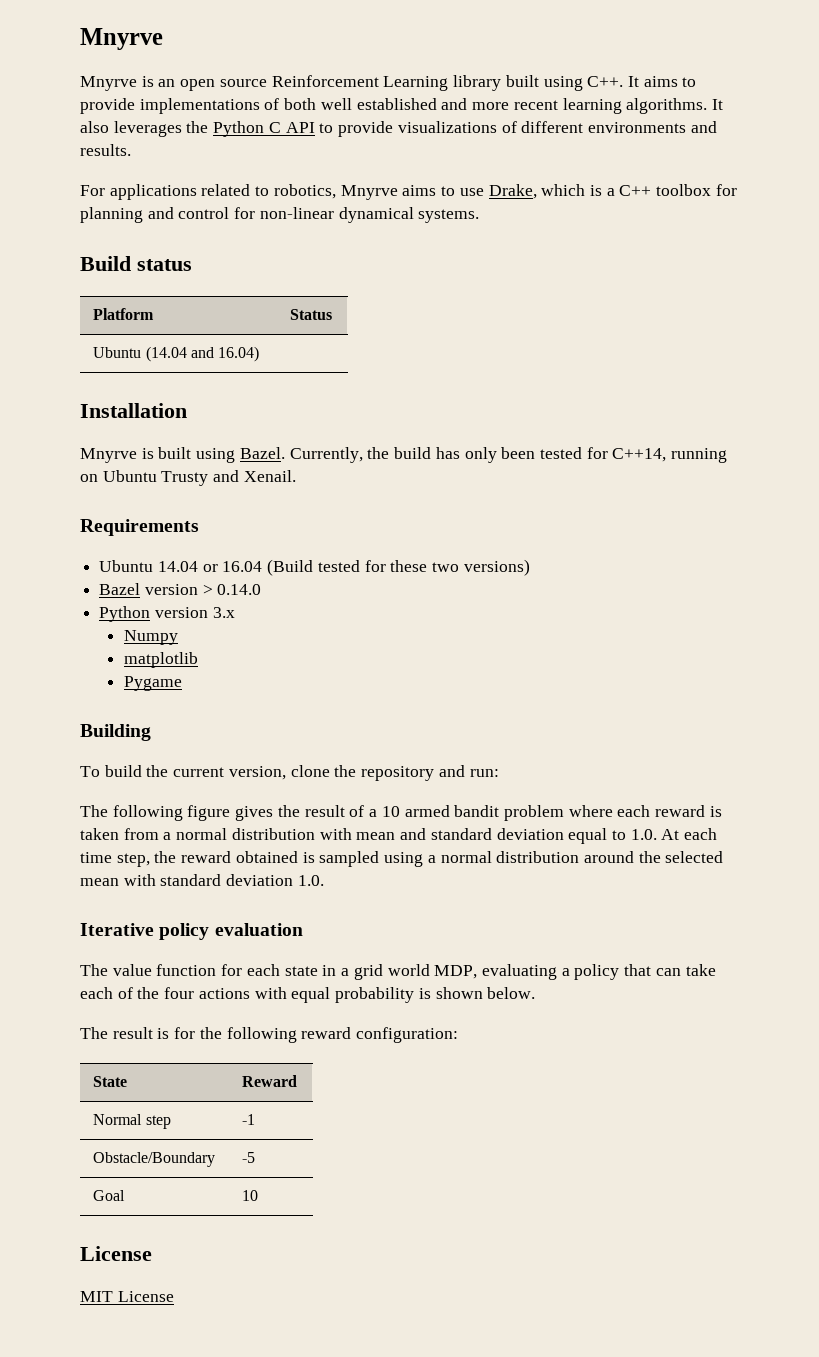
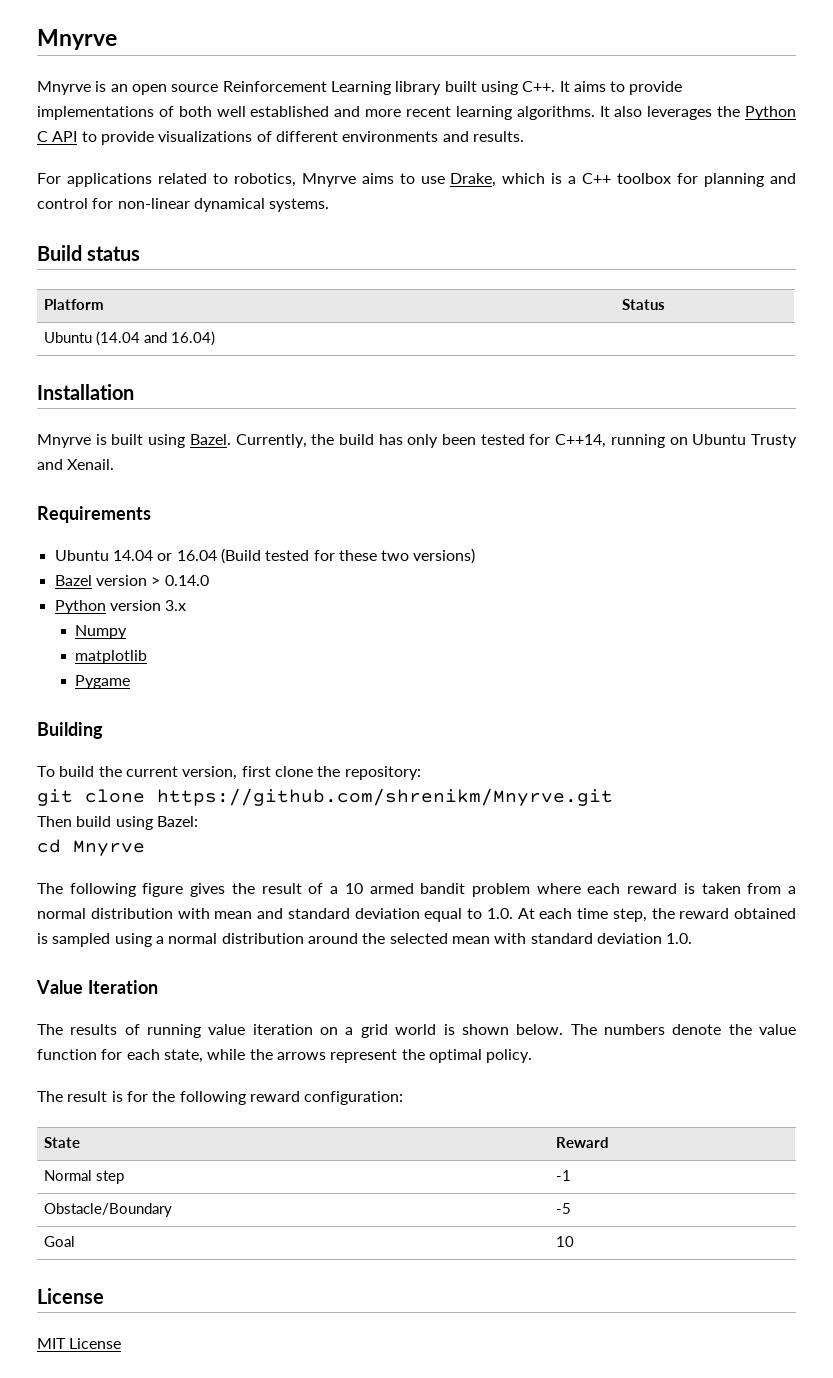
- To build the current version, clone the repository and run:
+ To build the current version, first clone the repository:
+ git clone https://github.com/shrenikm/Mnyrve.git
+ Then build using Bazel:
+ cd Mnyrve
- Iterative policy evaluation
- The value function for each state in a grid world MDP, evaluating a policy that can take each of the four actions with equal probability is shown below.
+ Value Iteration
+ The results of running value iteration on a grid world is shown below. The numbers denote the value function for each state, while the arrows represent the optimal policy.

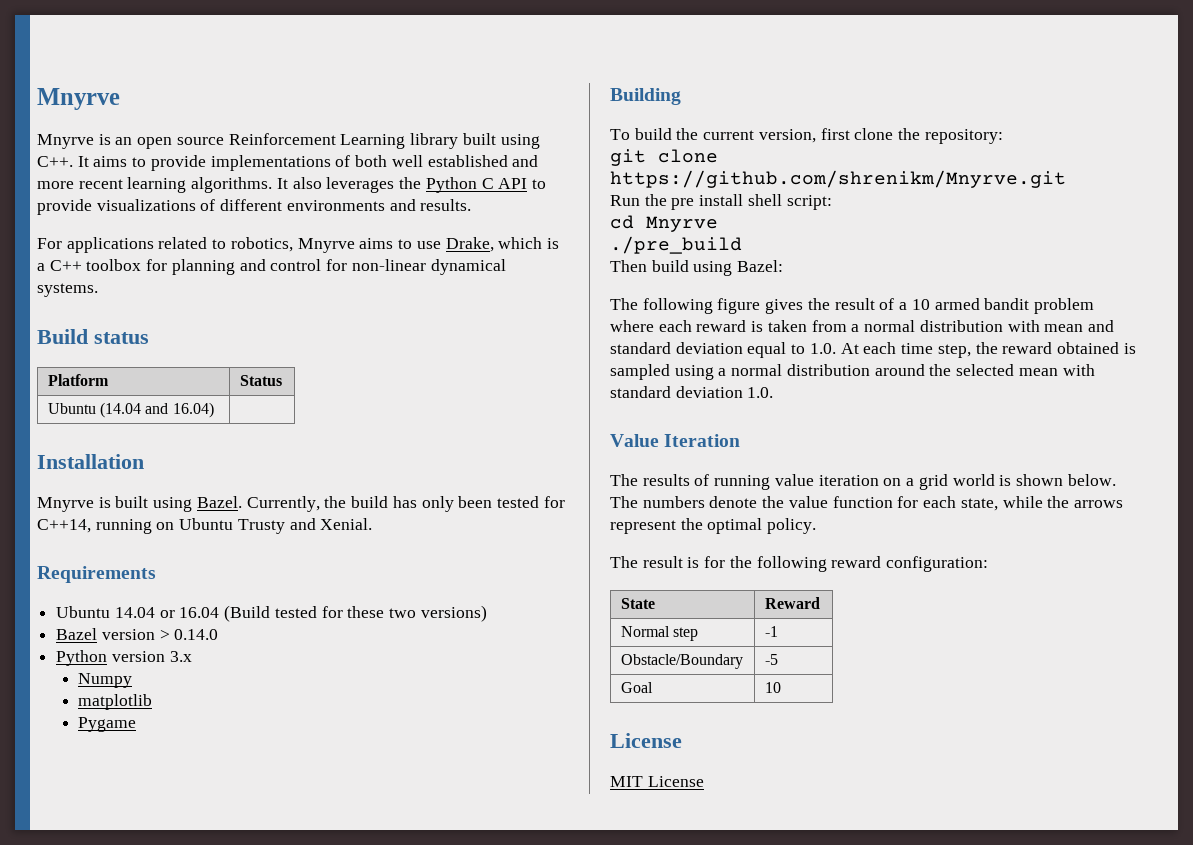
- Currently, the build has only been tested for C++14, running on Ubuntu Trusty and Xenail.
+ Currently, the build has only been tested for C++14, running on Ubuntu Trusty and Xenial.
+ Run the pre install shell script:
+ cd Mnyrve
+ ./pre_build
- cd Mnyrve

